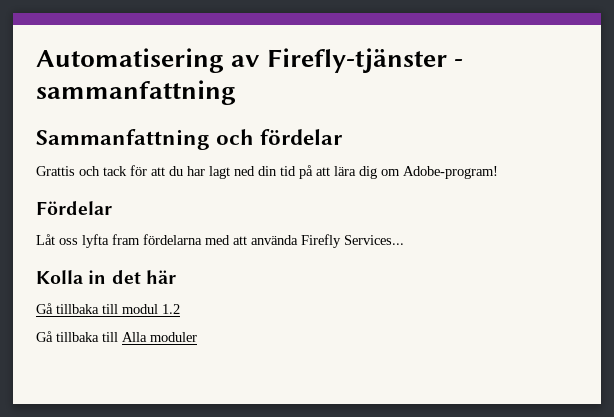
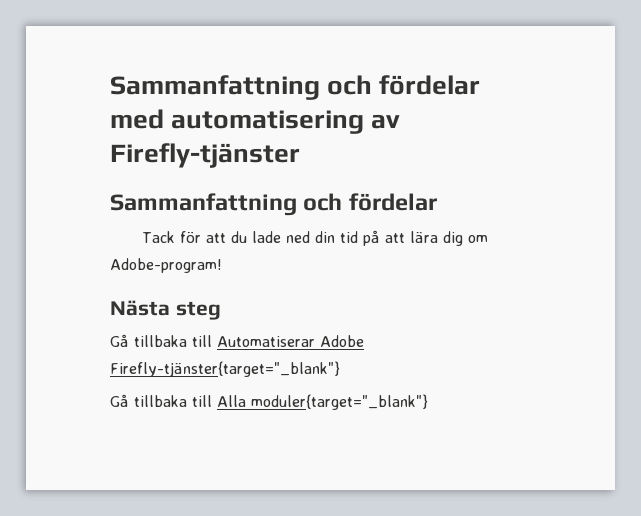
- Automatisering av Firefly-tjänster - sammanfattning
+ Sammanfattning och fördelar med automatisering av Firefly-tjänster
- Grattis och tack för att du har lagt ned din tid på att lära dig om Adobe-program!
+ Tack för att du lade ned din tid på att lära dig om Adobe-program!
- Fördelar
- Låt oss lyfta fram fördelarna med att använda Firefly Services...
- Kolla in det här
- Gå tillbaka till modul 1.2
+ Nästa steg
+ Gå tillbaka till Automatiserar Adobe Firefly-tjänster{target="_blank"}
- Gå tillbaka till Alla moduler
+ Gå tillbaka till Alla moduler{target="_blank"}

